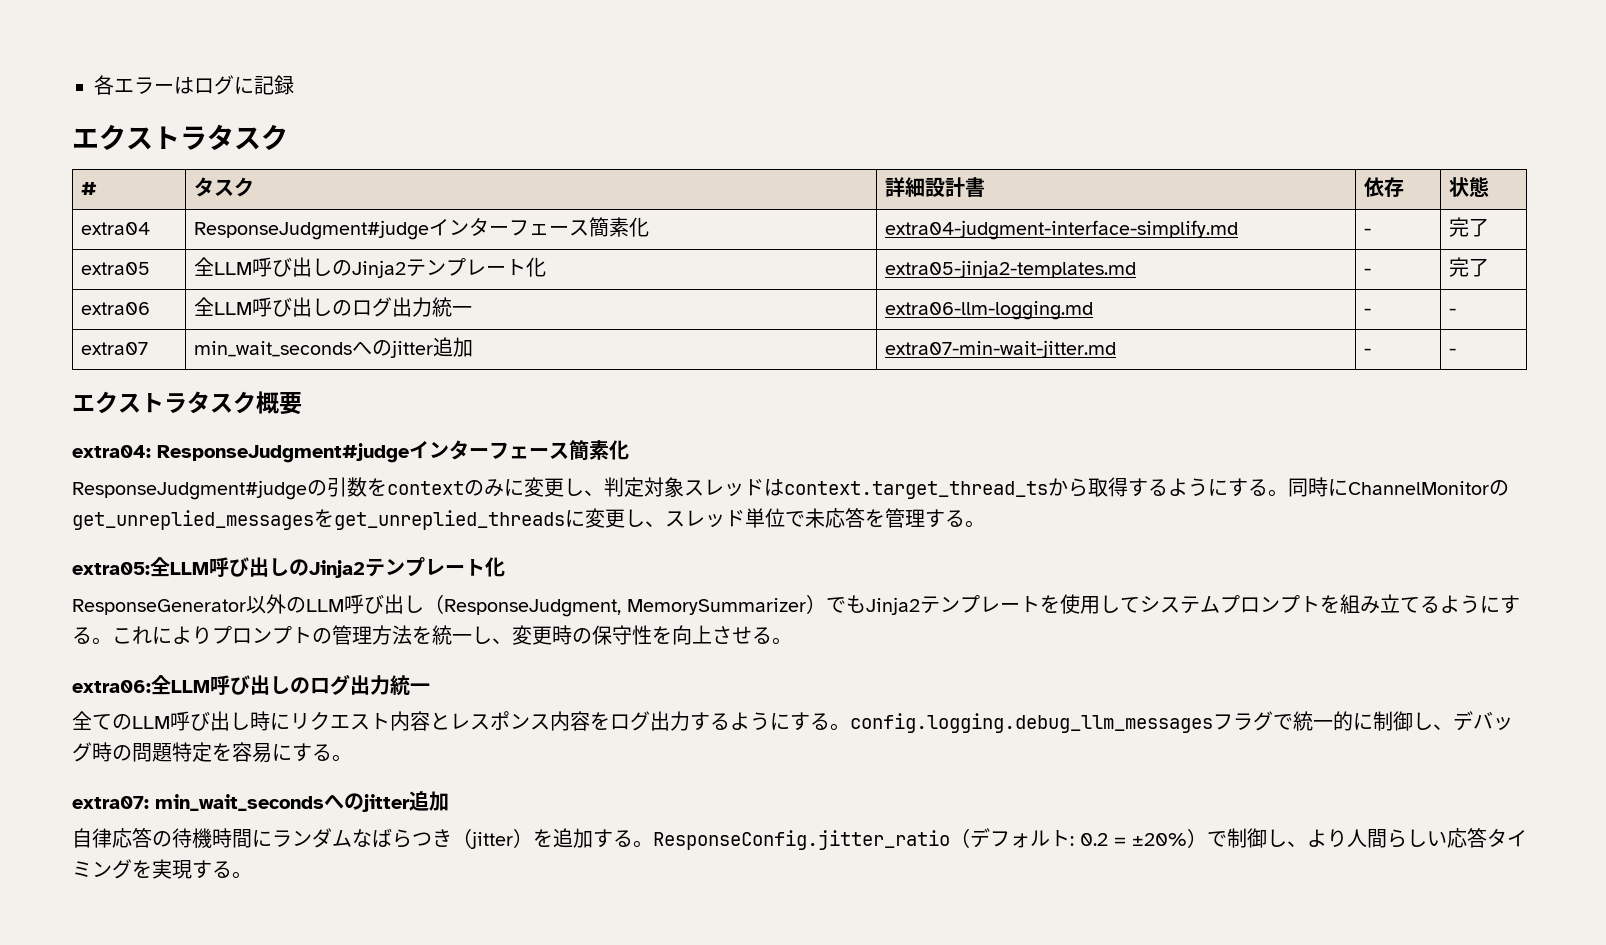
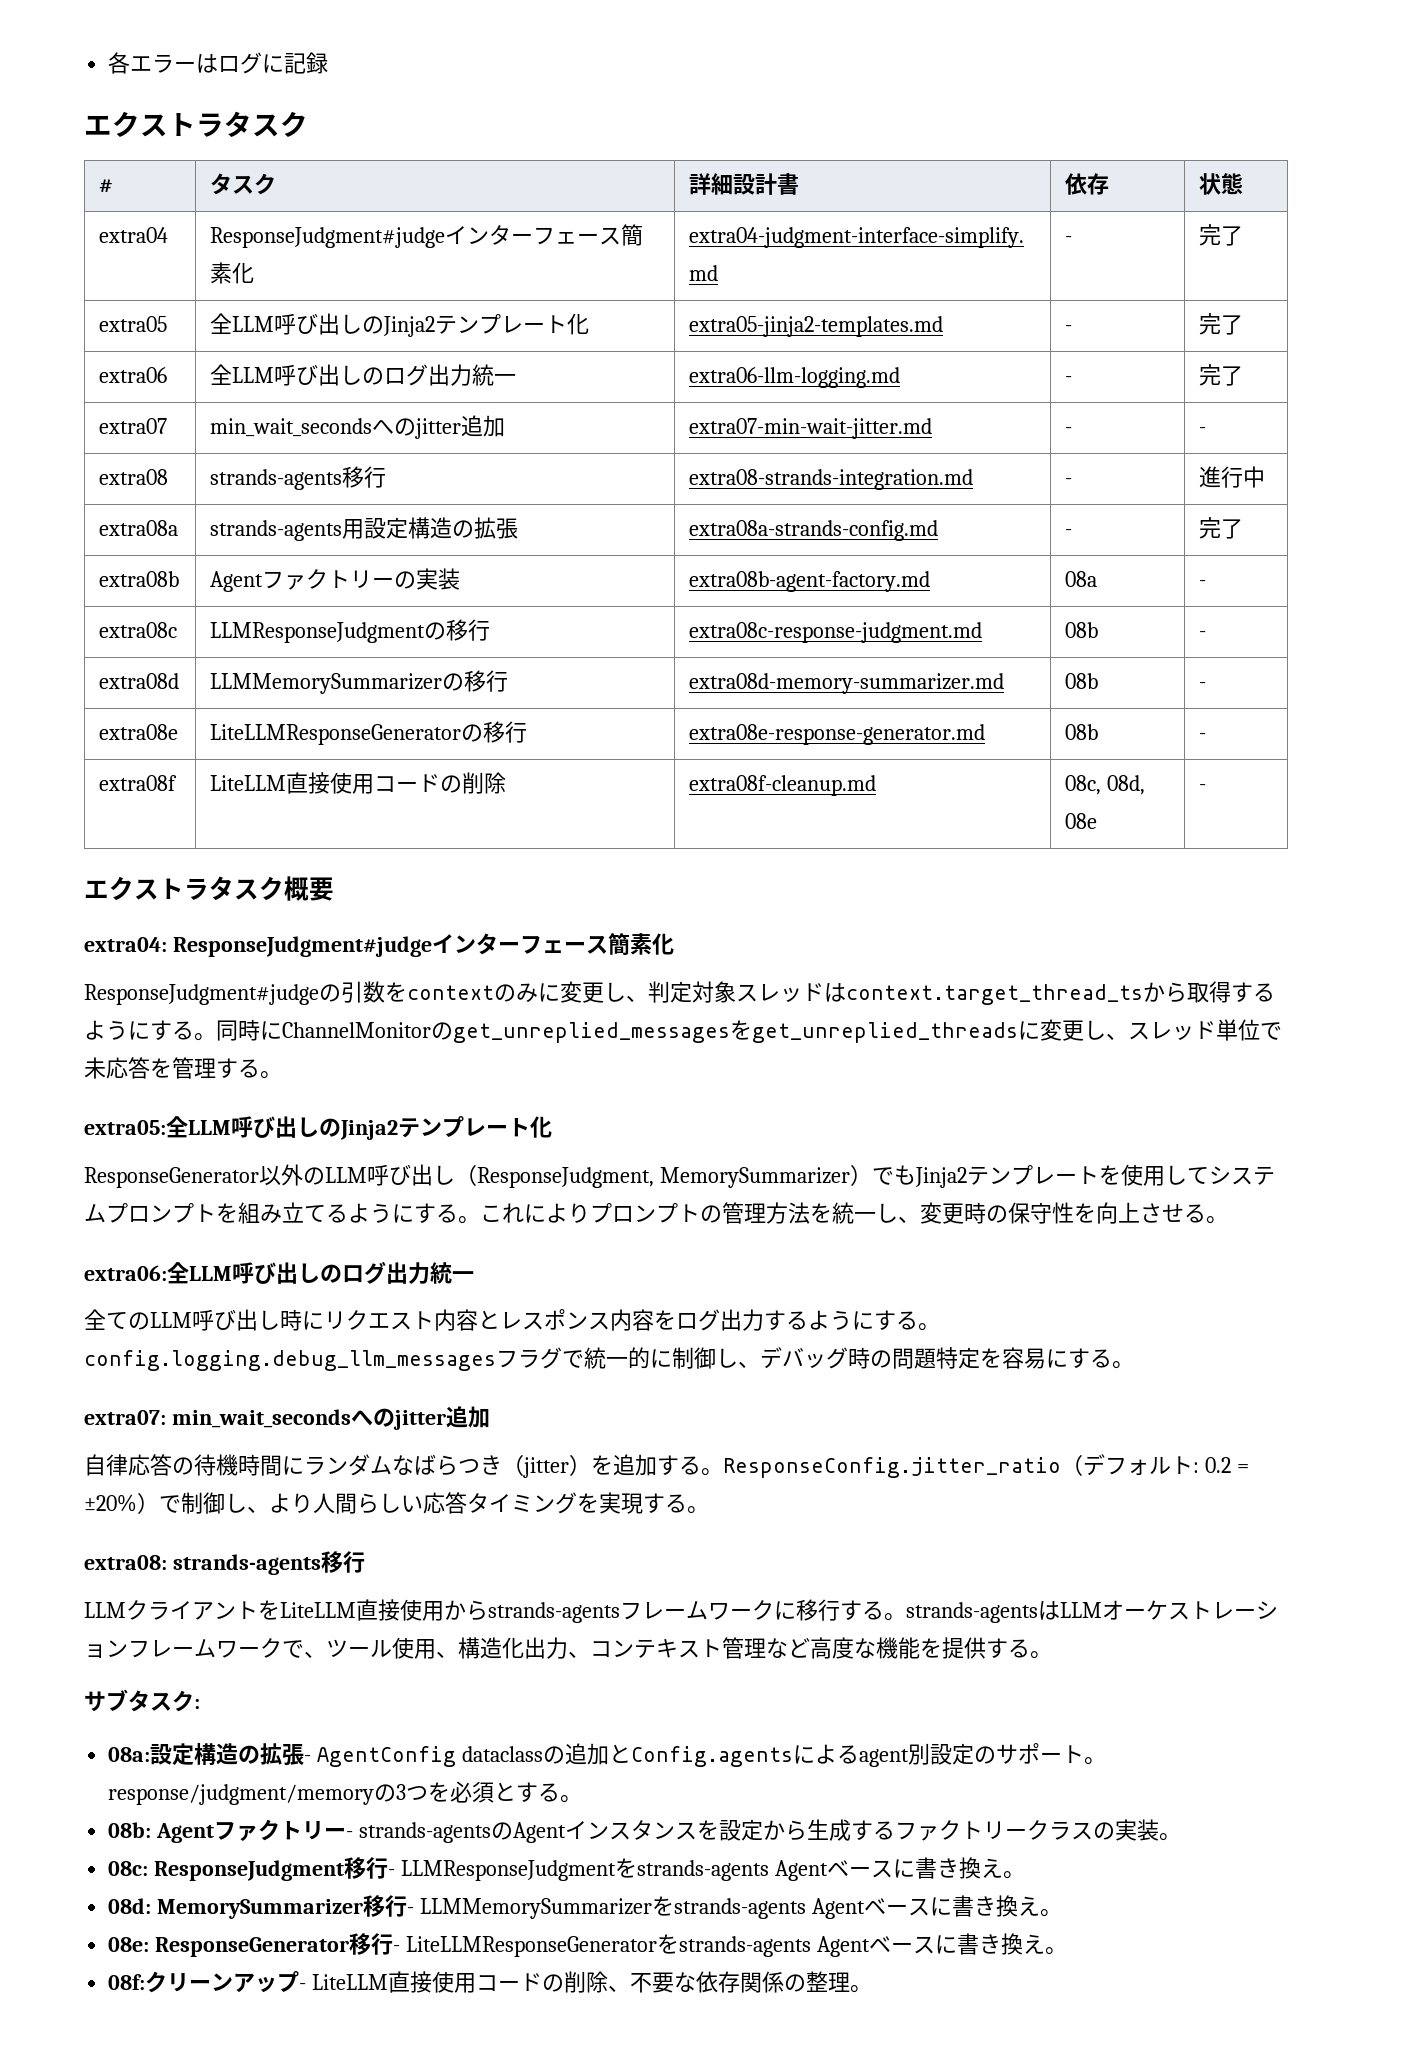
- extra06 | 全LLM呼び出しのログ出力統一 | extra06-llm-logging.md | - | -
+ extra06 | 全LLM呼び出しのログ出力統一 | extra06-llm-logging.md | - | 完了
+ extra08 | strands-agents移行 | extra08-strands-integration.md | - | 進行中
+ extra08a | strands-agents用設定構造の拡張 | extra08a-strands-config.md | - | 完了
+ extra08b | Agentファクトリーの実装 | extra08b-agent-factory.md | 08a | -
+ extra08c | LLMResponseJudgmentの移行 | extra08c-response-judgment.md | 08b | -
+ extra08d | LLMMemorySummarizerの移行 | extra08d-memory-summarizer.md | 08b | -
+ extra08e | LiteLLMResponseGeneratorの移行 | extra08e-response-generator.md | 08b | -
+ extra08f | LiteLLM直接使用コードの削除 | extra08f-cleanup.md | 08c, 08d, 08e | -
+ extra08: strands-agents移行
+ LLMクライアントをLiteLLM直接使用からstrands-agentsフレームワークに移行する。strands-agentsはLLMオーケストレーションフレームワークで、ツール使用、構造化出力、コンテキスト管理など高度な機能を提供する。
+ サブタスク:
+ 08a:設定構造の拡張- AgentConfig dataclassの追加とConfig.agentsによるagent別設定のサポート。response/judgment/memoryの3つを必須とする。
+ 08b: Agentファクトリー- strands-agentsのAgentインスタンスを設定から生成するファクトリークラスの実装。
+ 08c: ResponseJudgment移行- LLMResponseJudgmentをstrands-agents Agentベースに書き換え。
+ 08d: MemorySummarizer移行- LLMMemorySummarizerをstrands-agents Agentベースに書き換え。
+ 08e: ResponseGenerator移行- LiteLLMResponseGeneratorをstrands-agents Agentベースに書き換え。
+ 08f:クリーンアップ- LiteLLM直接使用コードの削除、不要な依存関係の整理。

